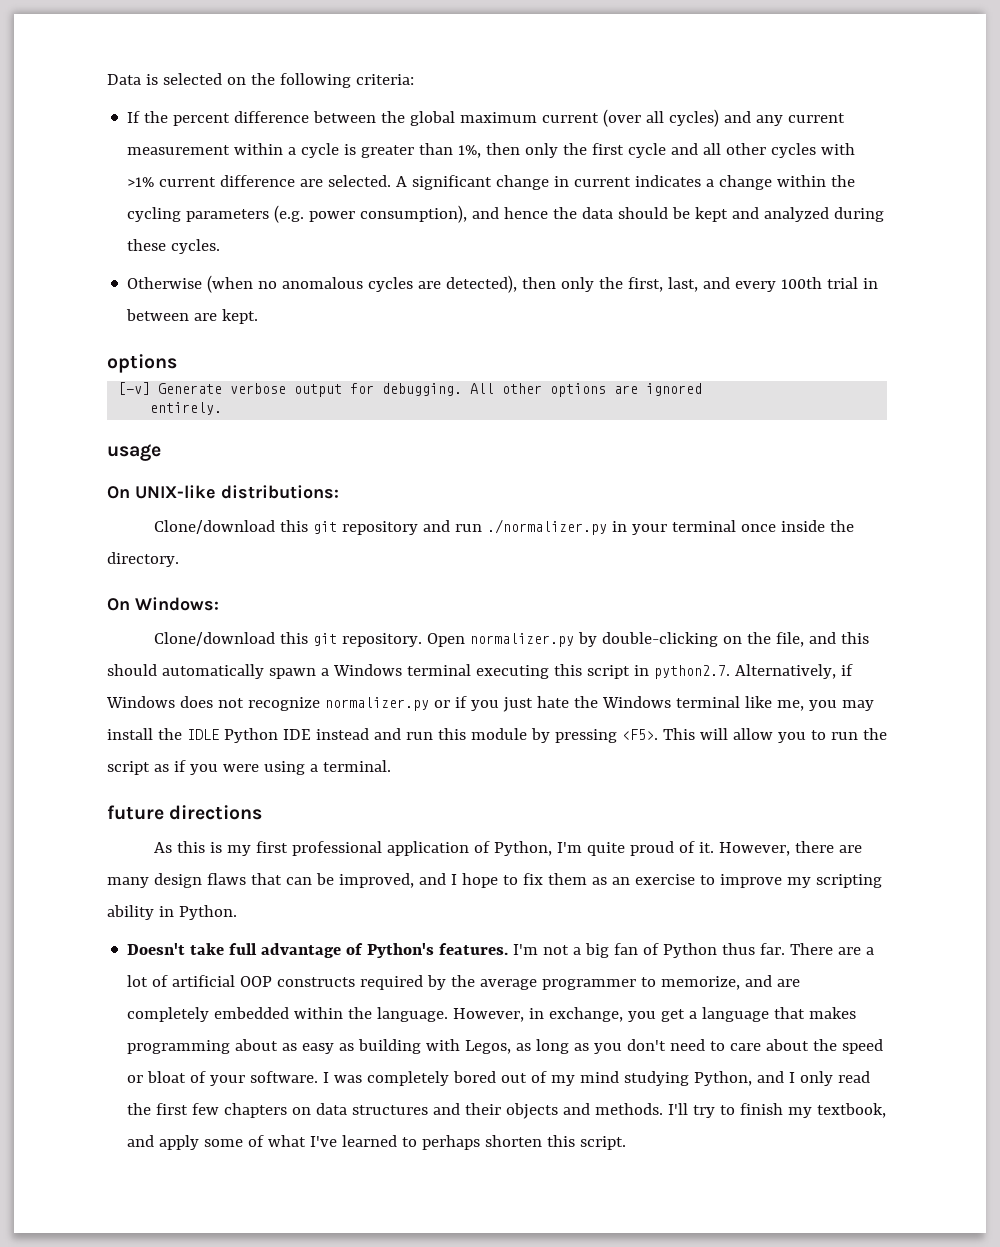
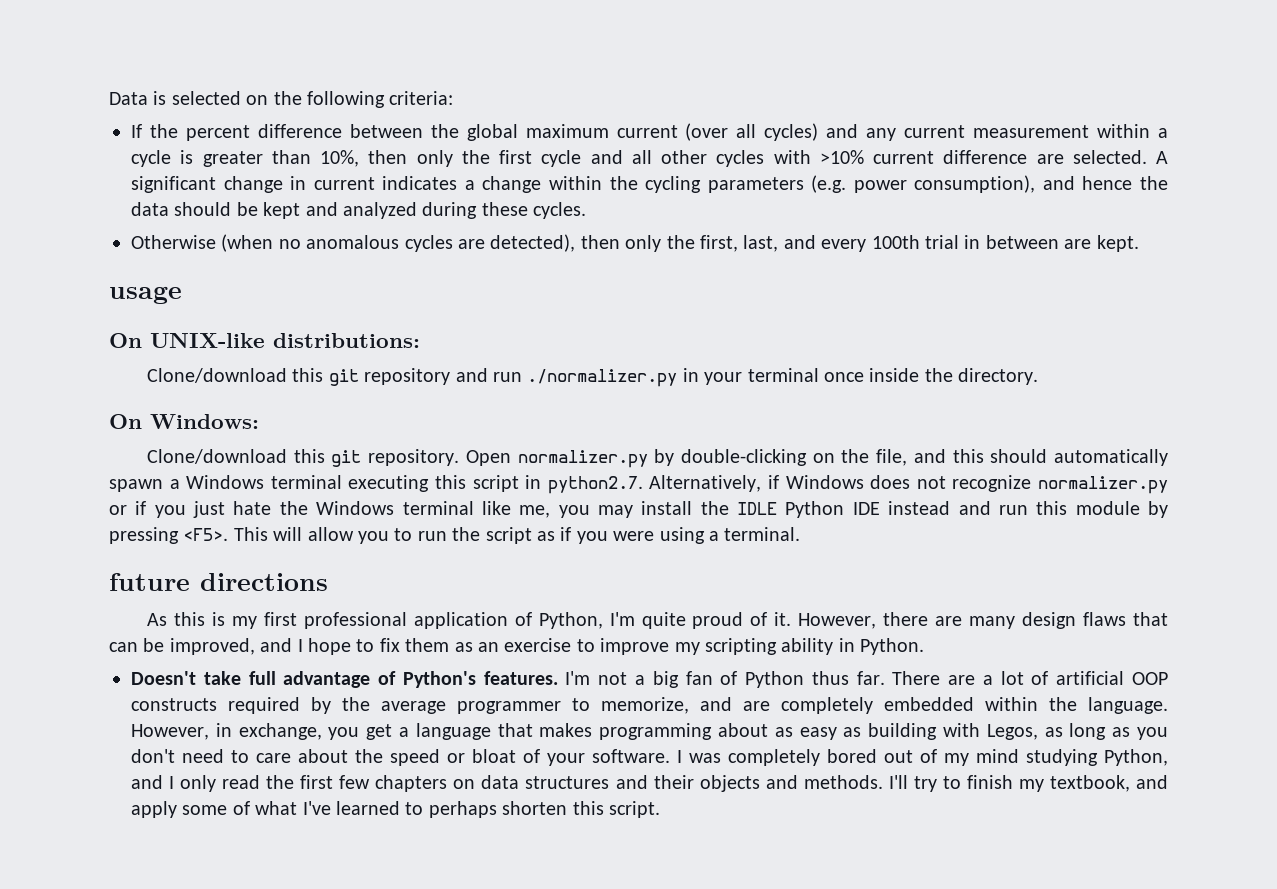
- If the percent difference between the global maximum current (over all cycles) and any current measurement within a cycle is greater than 1%, then only the first cycle and all other cycles with >1% current difference are selected.
+ If the percent difference between the global maximum current (over all cycles) and any current measurement within a cycle is greater than 10%, then only the first cycle and all other cycles with >10% current difference are selected.
  Otherwise (when no anomalous cycles are detected), then only the first, last, and every 100th trial in between are kept.
- options
- [-v] Generate verbose output for debugging. All other options are ignored
- entirely.

